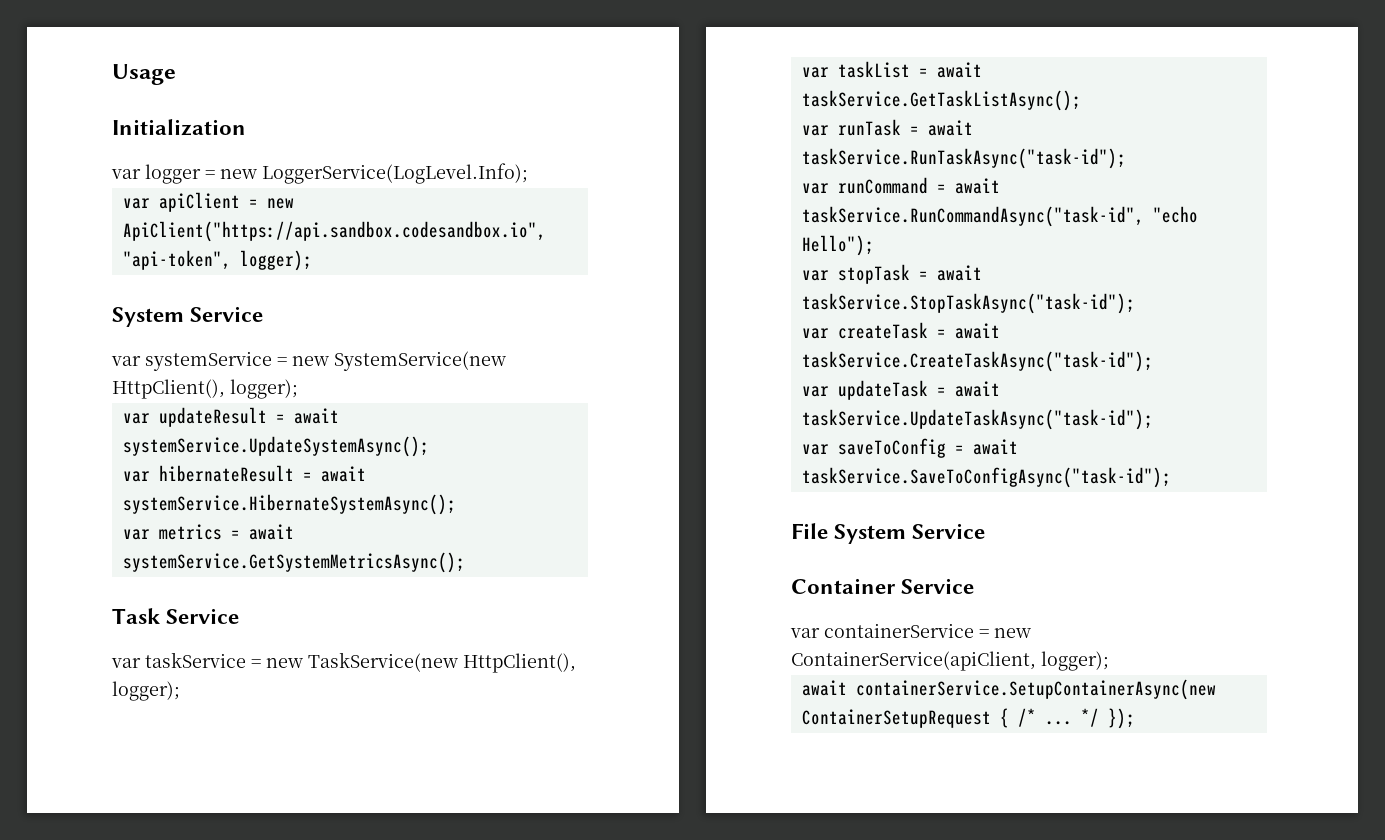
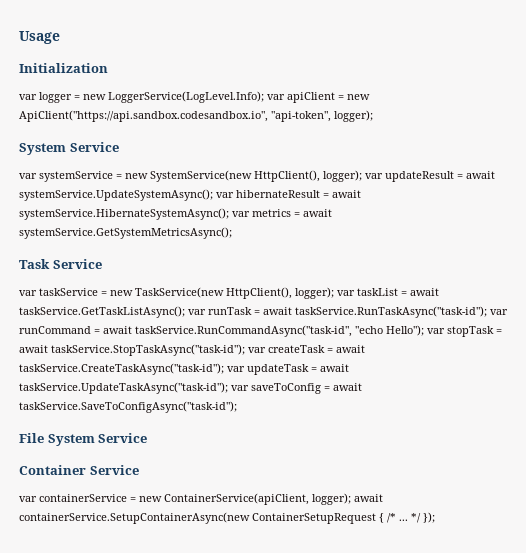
- var logger = new LoggerService(LogLevel.Info);
- var apiClient = new ApiClient("https://api.sandbox.codesandbox.io", "api-token", logger);
+ var logger = new LoggerService(LogLevel.Info); var apiClient = new ApiClient("https://api.sandbox.codesandbox.io", "api-token", logger);
- var systemService = new SystemService(new HttpClient(), logger);
- var updateResult = await systemService.UpdateSystemAsync();
- var hibernateResult = await systemService.HibernateSystemAsync();
- var metrics = await systemService.GetSystemMetricsAsync();
+ var systemService = new SystemService(new HttpClient(), logger); var updateResult = await systemService.UpdateSystemAsync(); var hibernateResult = await systemService.HibernateSystemAsync(); var metrics = await systemService.GetSystemMetricsAsync();
- var taskService = new TaskService(new HttpClient(), logger);
- var taskList = await taskService.GetTaskListAsync();
- var runTask = await taskService.RunTaskAsync("task-id");
- var runCommand = await taskService.RunCommandAsync("task-id", "echo Hello");
- var stopTask = await taskService.StopTaskAsync("task-id");
- var createTask = await taskService.CreateTaskAsync("task-id");
- var updateTask = await taskService.UpdateTaskAsync("task-id");
- var saveToConfig = await taskService.SaveToConfigAsync("task-id");
+ var taskService = new TaskService(new HttpClient(), logger); var taskList = await taskService.GetTaskListAsync(); var runTask = await taskService.RunTaskAsync("task-id"); var runCommand = await taskService.RunCommandAsync("task-id", "echo Hello"); var stopTask = await taskService.StopTaskAsync("task-id"); var createTask = await taskService.CreateTaskAsync("task-id"); var updateTask = await taskService.UpdateTaskAsync("task-id"); var saveToConfig = await taskService.SaveToConfigAsync("task-id");
- var containerService = new ContainerService(apiClient, logger);
- await containerService.SetupContainerAsync(new ContainerSetupRequest { /* ...
+ var containerService = new ContainerService(apiClient, logger); await containerService.SetupContainerAsync(new ContainerSetupRequest { /* ...

